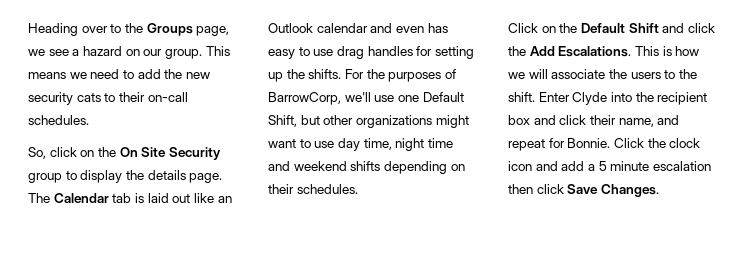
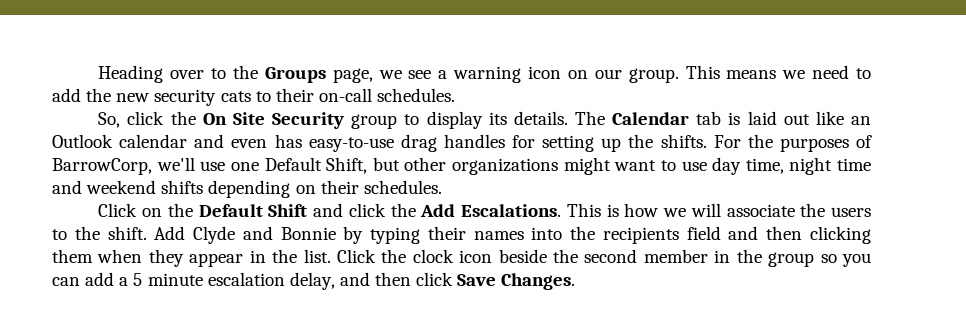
- Heading over to the Groups page, we see a hazard on our group.
+ Heading over to the Groups page, we see a warning icon on our group.
- So, click on the On Site Security group to display the details page.
+ So, click the On Site Security group to display its details.
- The Calendar tab is laid out like an Outlook calendar and even has easy to use drag handles for setting up the shifts.
+ The Calendar tab is laid out like an Outlook calendar and even has easy-to-use drag handles for setting up the shifts.
- Enter Clyde into the recipient box and click their name, and repeat for Bonnie. Click the clock icon and add a 5 minute escalation then click Save Changes.
+ Add Clyde and Bonnie by typing their names into the recipients field and then clicking them when they appear in the list. Click the clock icon beside the second member in the group so you can add a 5 minute escalation delay, and then click Save Changes.

